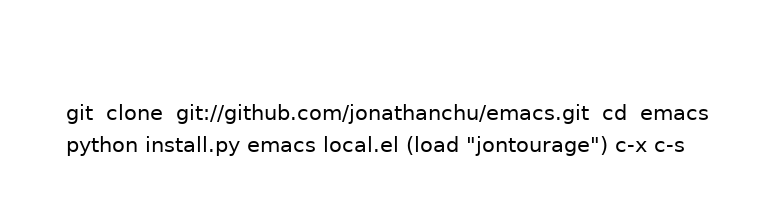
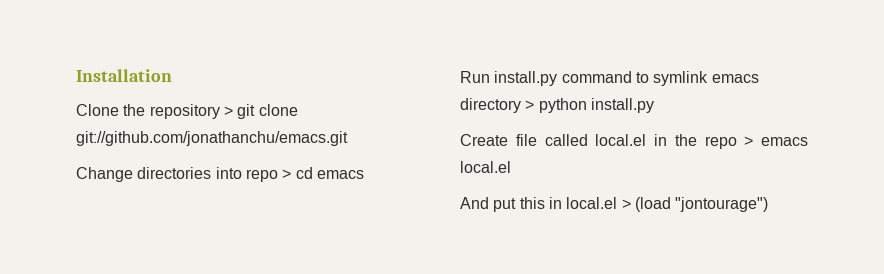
- git clone git://github.com/jonathanchu/emacs.git cd emacs python install.py emacs local.el (load "jontourage") c-x c-s
+ Installation
+ Clone the repository > git clone git://github.com/jonathanchu/emacs.git
+ Change directories into repo > cd emacs
+ Run install.py command to symlink emacs directory > python install.py
+ Create file called local.el in the repo > emacs local.el
+ And put this in local.el > (load "jontourage")

